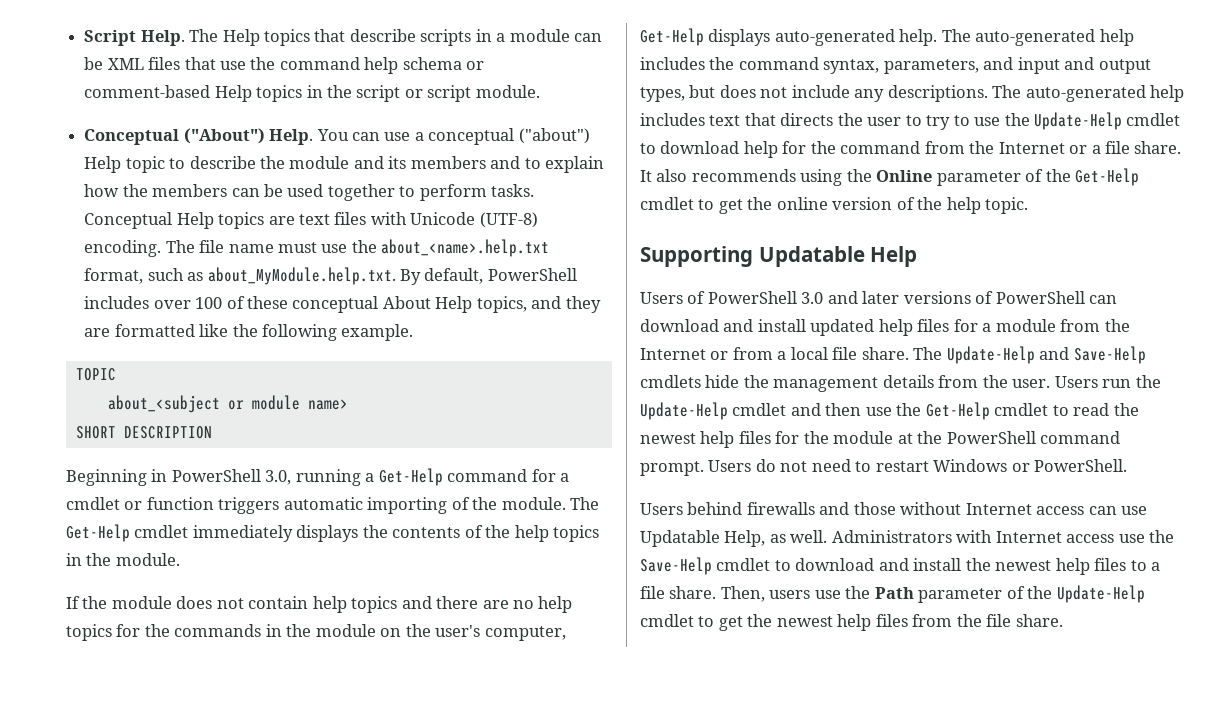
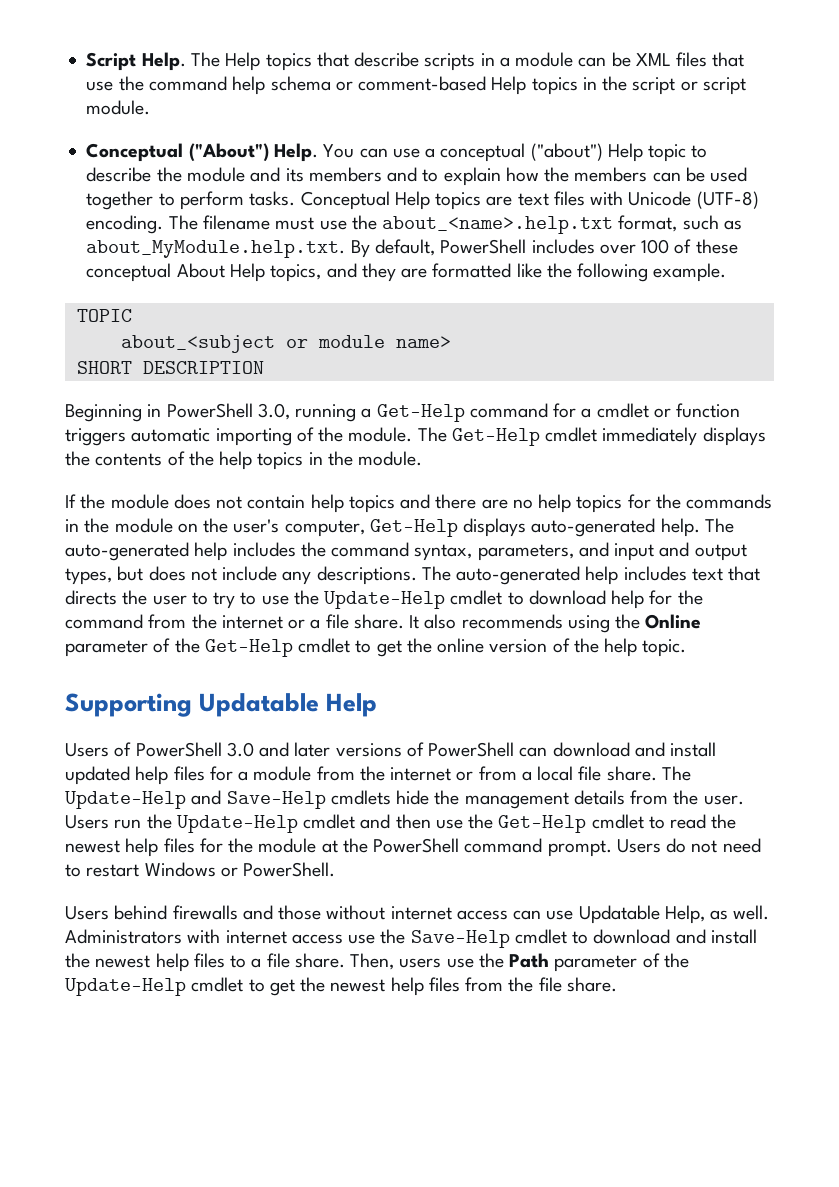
- The file name must use the about_<name>.help.txt format, such as about_MyModule.help.txt. By default, PowerShell includes over 100 of these conceptual About Help topics, and they are formatted like the following example.
+ The filename must use the about_<name>.help.txt format, such as about_MyModule.help.txt. By default, PowerShell includes over 100 of these conceptual About Help topics, and they are formatted like the following example.
- The auto-generated help includes text that directs the user to try to use the Update-Help cmdlet to download help for the command from the Internet or a file share.
+ The auto-generated help includes text that directs the user to try to use the Update-Help cmdlet to download help for the command from the internet or a file share.
- Users of PowerShell 3.0 and later versions of PowerShell can download and install updated help files for a module from the Internet or from a local file share.
+ Users of PowerShell 3.0 and later versions of PowerShell can download and install updated help files for a module from the internet or from a local file share.
- Users behind firewalls and those without Internet access can use Updatable Help, as well.
+ Users behind firewalls and those without internet access can use Updatable Help, as well.
- Administrators with Internet access use the Save-Help cmdlet to download and install the newest help files to a file share.
+ Administrators with internet access use the Save-Help cmdlet to download and install the newest help files to a file share.

